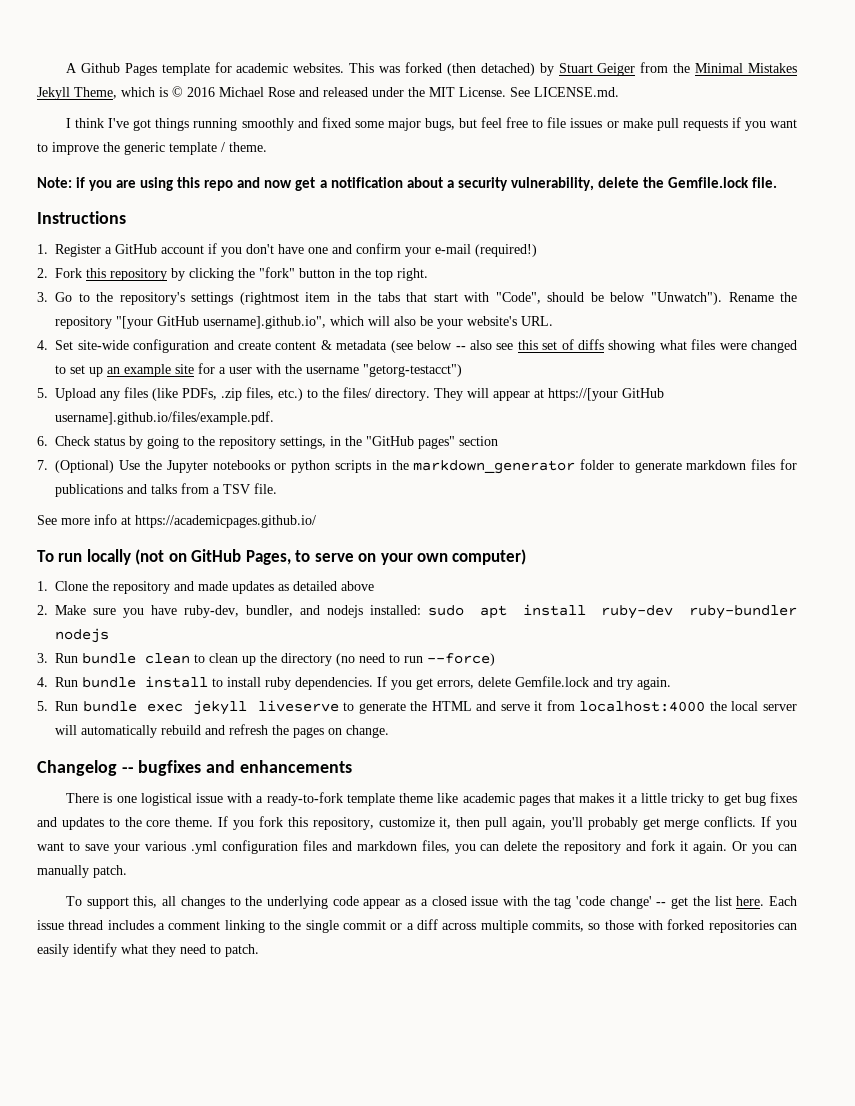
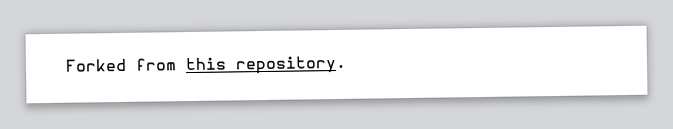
- A Github Pages template for academic websites. This was forked (then detached) by Stuart Geiger from the Minimal Mistakes Jekyll Theme, which is © 2016 Michael Rose and released under the MIT License. See LICENSE.md.
- I think I've got things running smoothly and fixed some major bugs, but feel free to file issues or make pull requests if you want to improve the generic template / theme.
- Note: if you are using this repo and now get a notification about a security vulnerability, delete the Gemfile.lock file.
- Instructions
- 1. Register a GitHub account if you don't have one and confirm your e-mail (required!)
- 2. Fork this repository by clicking the "fork" button in the top right.
- 3. Go to the repository's settings (rightmost item in the tabs that start with "Code", should be below "Unwatch"). Rename the repository "[your GitHub username].github.io", which will also be your website's URL.
- 4. Set site-wide configuration and create content & metadata (see below -- also see this set of diffs showing what files were changed to set up an example site for a user with the username "getorg-testacct")
- 5. Upload any files (like PDFs, .zip files, etc.) to the files/ directory. They will appear at https://[your GitHub username].github.io/files/example.pdf.
- 6. Check status by going to the repository settings, in the "GitHub pages" section
- 7. (Optional) Use the Jupyter notebooks or python scripts in the markdown_generator folder to generate markdown files for publications and talks from a TSV file.
- See more info at https://academicpages.github.io/
- To run locally (not on GitHub Pages, to serve on your own computer)
- 1. Clone the repository and made updates as detailed above
- 2. Make sure you have ruby-dev, bundler, and nodejs installed: sudo apt install ruby-dev ruby-bundler nodejs
- 3. Run bundle clean to clean up the directory (no need to run --force)
- 4. Run bundle install to install ruby dependencies. If you get errors, delete Gemfile.lock and try again.
- 5. Run bundle exec jekyll liveserve to generate the HTML and serve it from localhost:4000 the local server will automatically rebuild and refresh the pages on change.
- Changelog -- bugfixes and enhancements
- There is one logistical issue with a ready-to-fork template theme like academic pages that makes it a little tricky to get bug fixes and updates to the core theme. If you fork this repository, customize it, then pull again, you'll probably get merge conflicts. If you want to save your various .yml configuration files and markdown files, you can delete the repository and fork it again. Or you can manually patch.
- To support this, all changes to the underlying code appear as a closed issue with the tag 'code change' -- get the list here. Each issue thread includes a comment linking to the single commit or a diff across multiple commits, so those with forked repositories can easily identify what they need to patch.
+ Forked from this repository.

